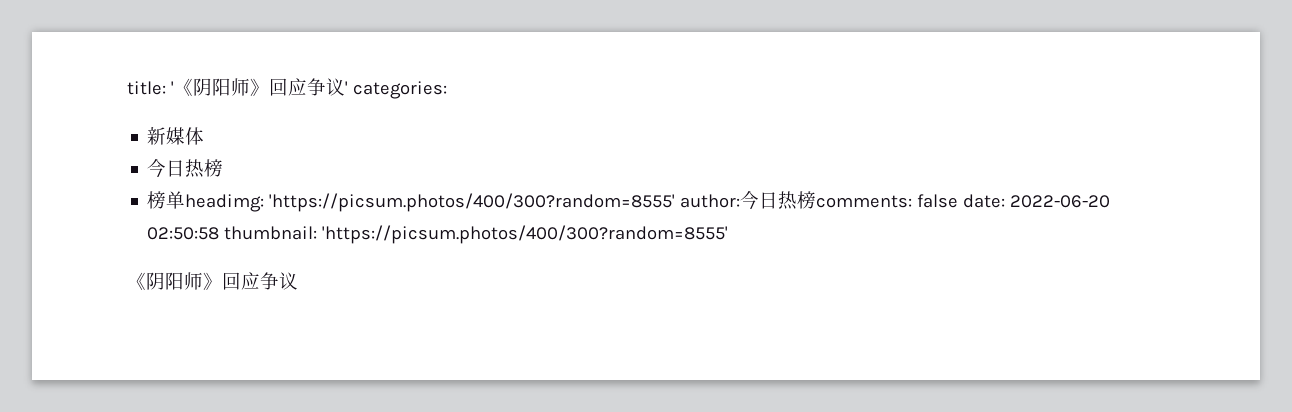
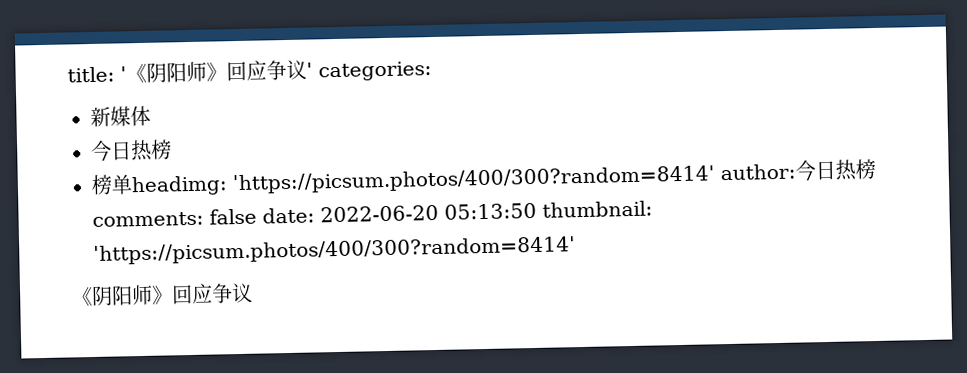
- 榜单headimg: 'https://picsum.photos/400/300?random=8555' author:今日热榜comments: false date: 2022-06-20 02:50:58 thumbnail: 'https://picsum.photos/400/300?random=8555'
+ 榜单headimg: 'https://picsum.photos/400/300?random=8414' author:今日热榜comments: false date: 2022-06-20 05:13:50 thumbnail: 'https://picsum.photos/400/300?random=8414'

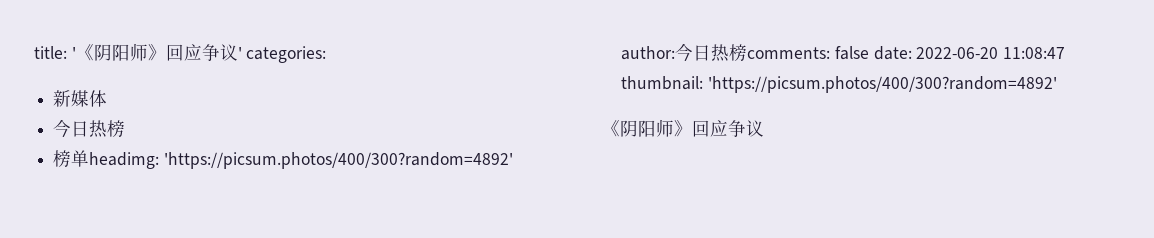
- 榜单headimg: 'https://picsum.photos/400/300?random=8414' author:今日热榜comments: false date: 2022-06-20 05:13:50 thumbnail: 'https://picsum.photos/400/300?random=8414'
+ 榜单headimg: 'https://picsum.photos/400/300?random=4892' author:今日热榜comments: false date: 2022-06-20 11:08:47 thumbnail: 'https://picsum.photos/400/300?random=4892'

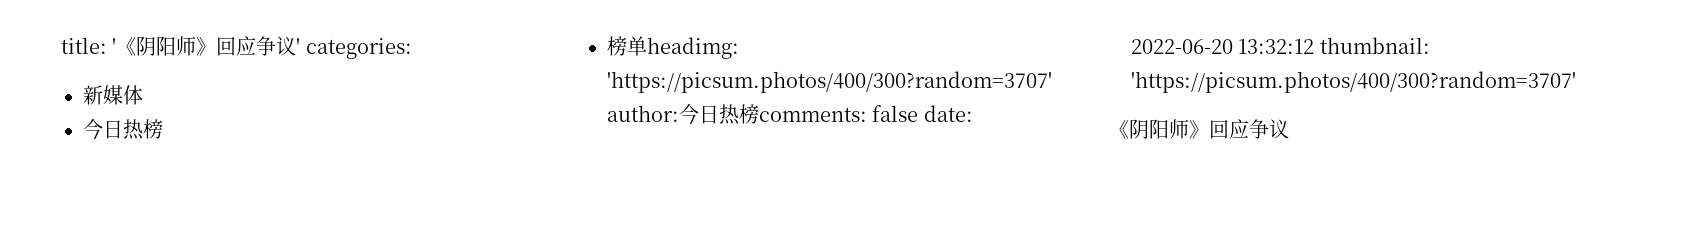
- 榜单headimg: 'https://picsum.photos/400/300?random=4892' author:今日热榜comments: false date: 2022-06-20 11:08:47 thumbnail: 'https://picsum.photos/400/300?random=4892'
+ 榜单headimg: 'https://picsum.photos/400/300?random=3707' author:今日热榜comments: false date: 2022-06-20 13:32:12 thumbnail: 'https://picsum.photos/400/300?random=3707'

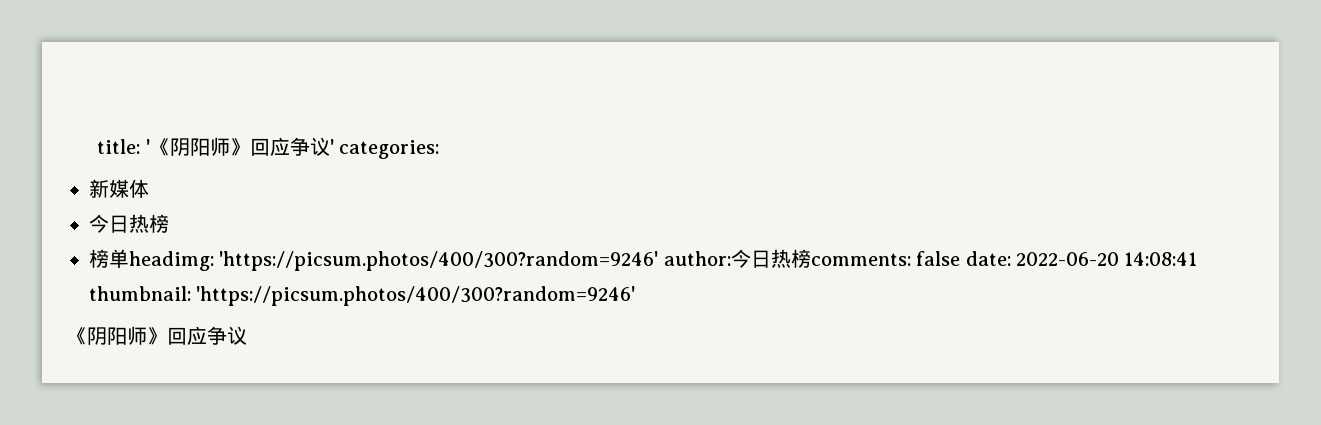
- 榜单headimg: 'https://picsum.photos/400/300?random=3707' author:今日热榜comments: false date: 2022-06-20 13:32:12 thumbnail: 'https://picsum.photos/400/300?random=3707'
+ 榜单headimg: 'https://picsum.photos/400/300?random=9246' author:今日热榜comments: false date: 2022-06-20 14:08:41 thumbnail: 'https://picsum.photos/400/300?random=9246'

